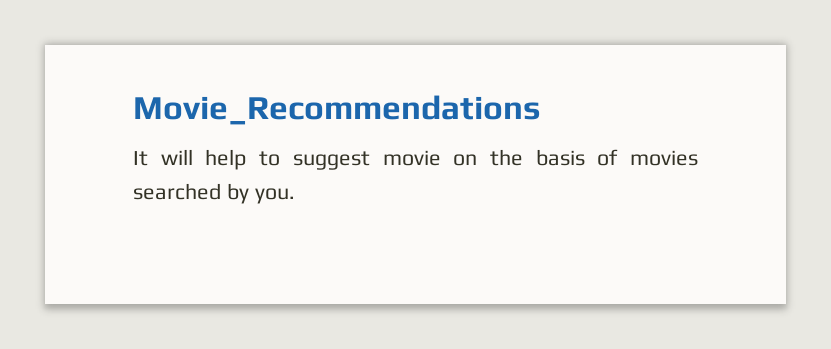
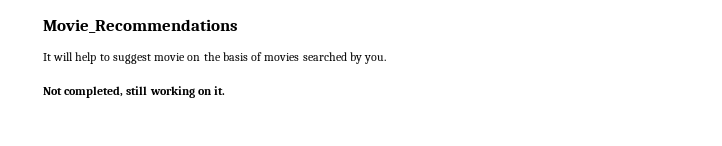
+ Not completed, still working on it.

